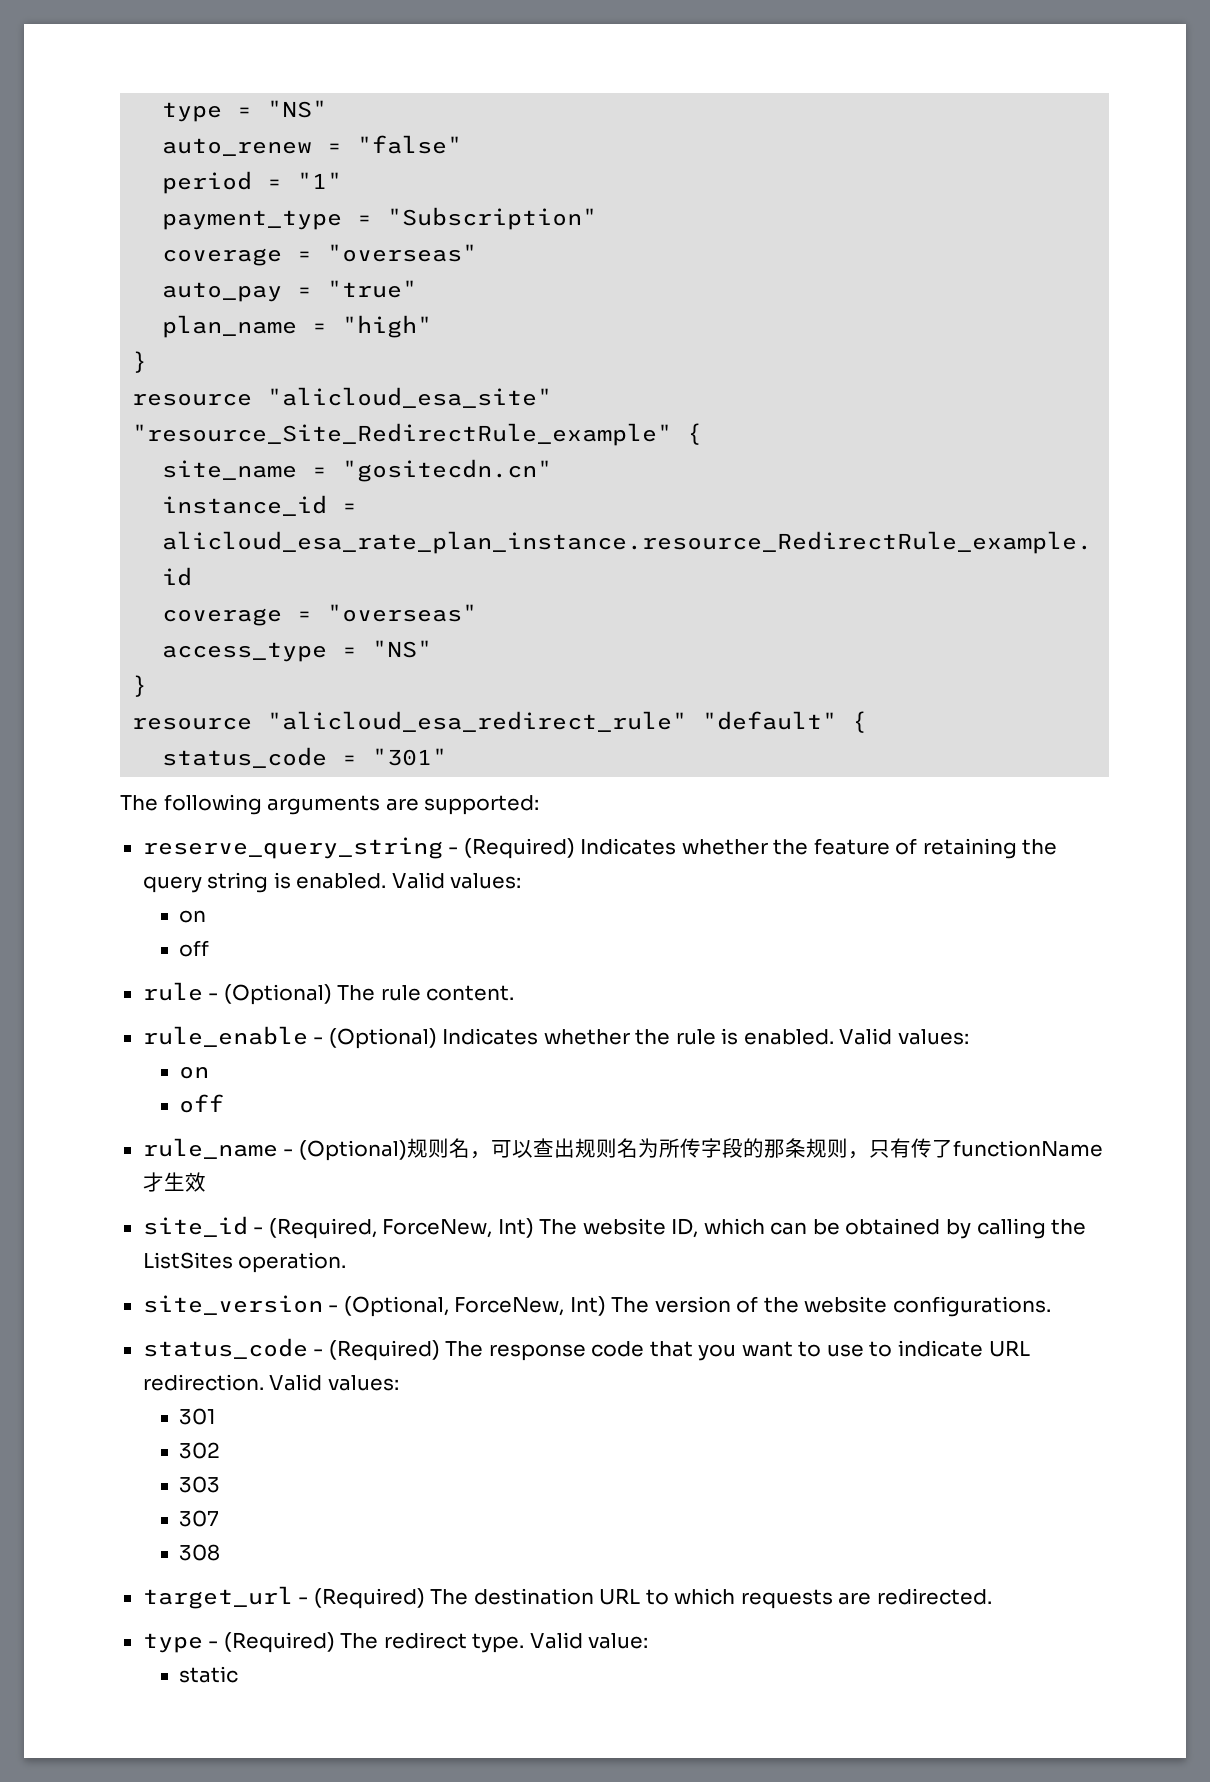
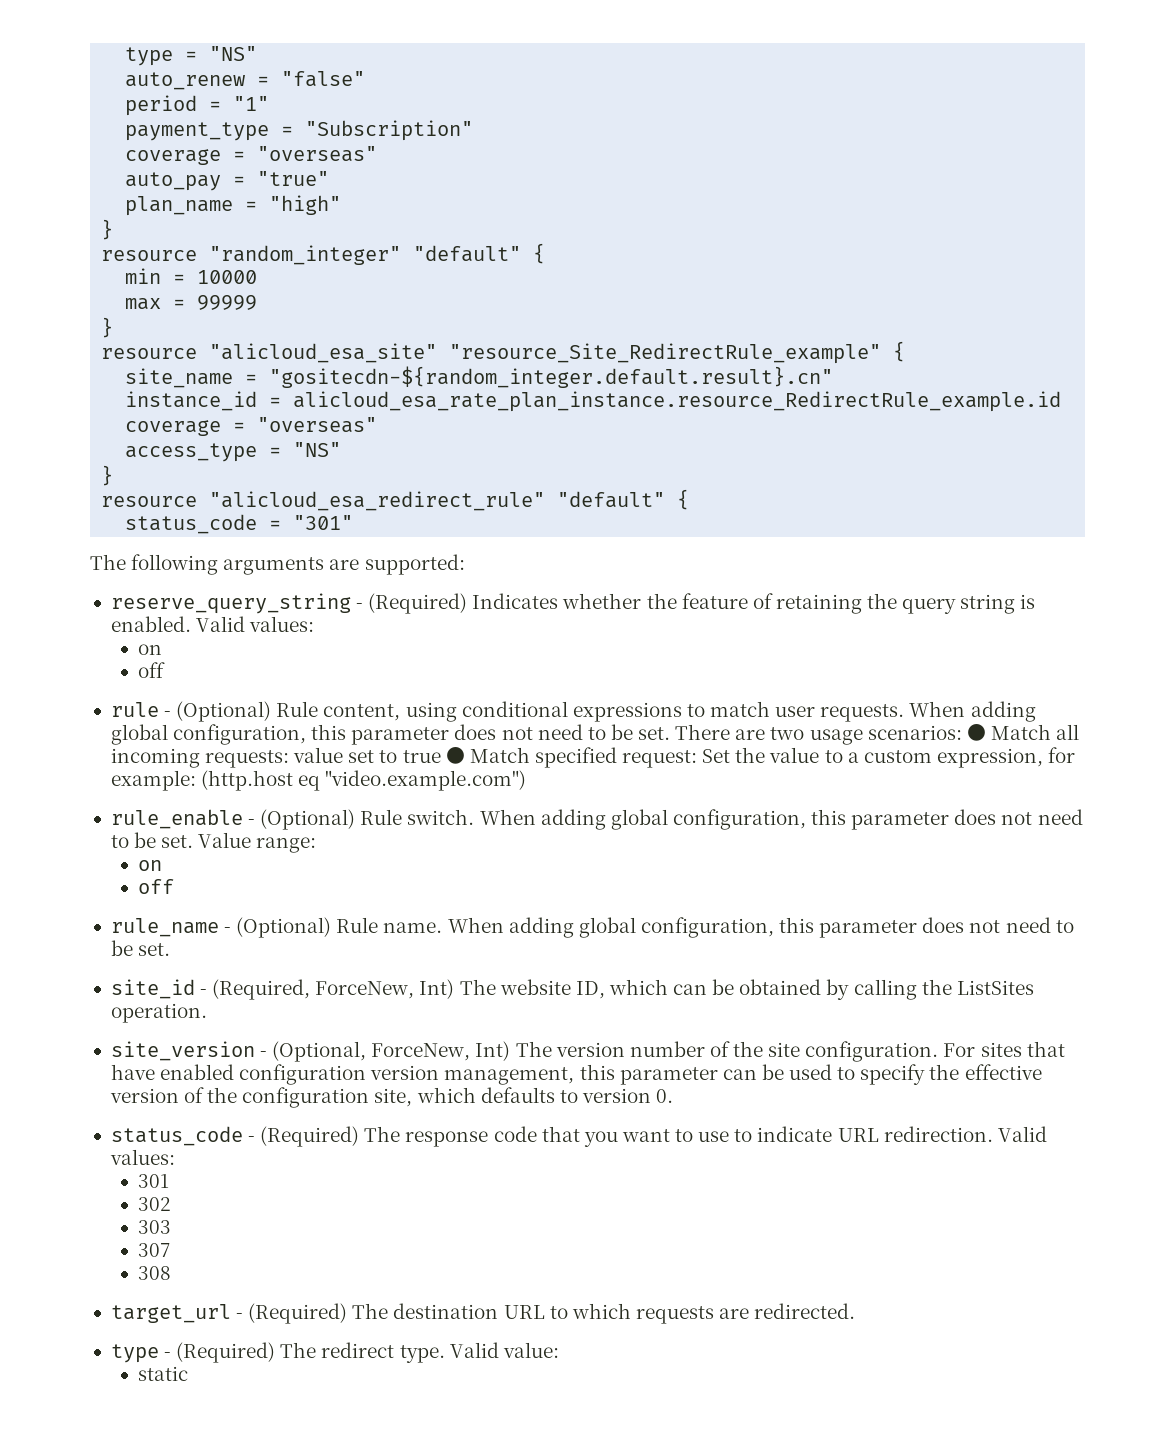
+ resource "random_integer" "default" {
+ min = 10000
+ max = 99999
+ }
- site_name = "gositecdn.cn"
+ site_name = "gositecdn-${random_integer.default.result}.cn"
- rule - (Optional) The rule content.
- rule_enable - (Optional) Indicates whether the rule is enabled. Valid values:
+ rule - (Optional) Rule content, using conditional expressions to match user requests. When adding global configuration, this parameter does not need to be set. There are two usage scenarios: ● Match all incoming requests: value set to true ● Match specified request: Set the value to a custom expression, for example: (http.host eq "video.example.com")
+ rule_enable - (Optional) Rule switch. When adding global configuration, this parameter does not need to be set. Value range:
- rule_name - (Optional)规则名，可以查出规则名为所传字段的那条规则，只有传了functionName才生效
+ rule_name - (Optional) Rule name. When adding global configuration, this parameter does not need to be set.
- site_version - (Optional, ForceNew, Int) The version of the website configurations.
+ site_version - (Optional, ForceNew, Int) The version number of the site configuration. For sites that have enabled configuration version management, this parameter can be used to specify the effective version of the configuration site, which defaults to version 0.

